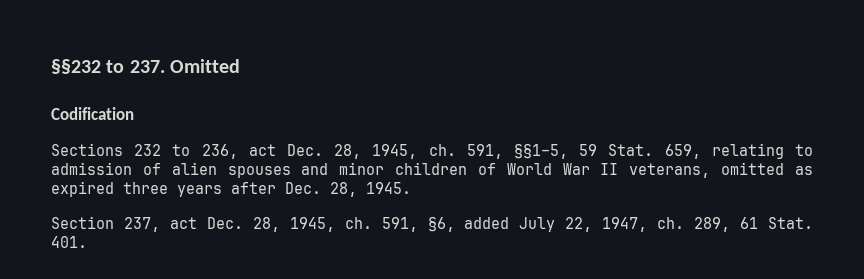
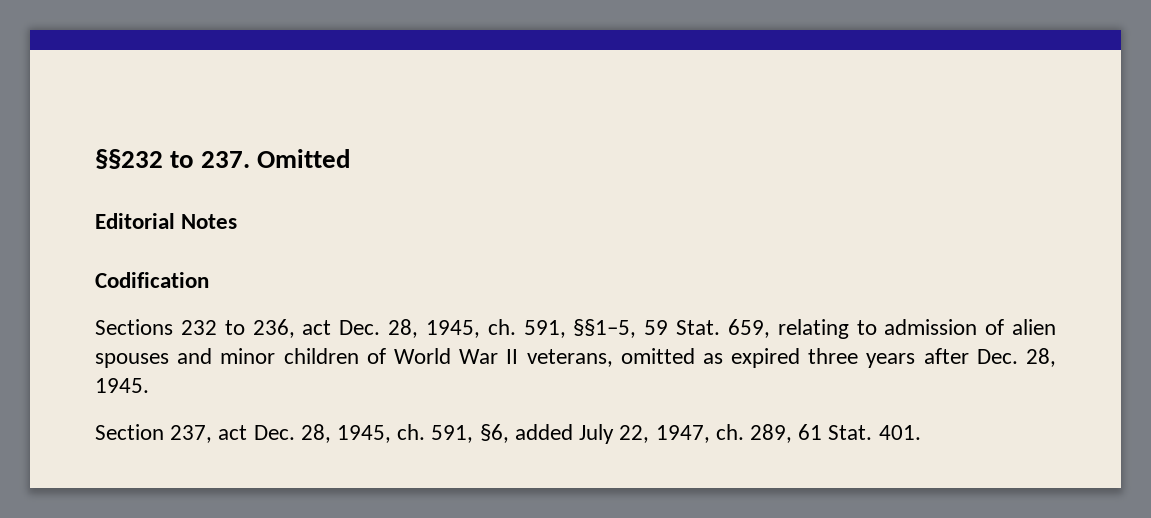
+ Editorial Notes

